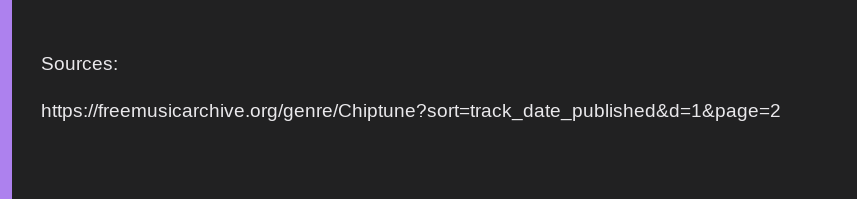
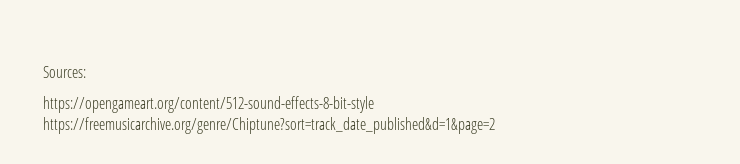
- https://freemusicarchive.org/genre/Chiptune?sort=track_date_published&d=1&page=2
+ https://opengameart.org/content/512-sound-effects-8-bit-style https://freemusicarchive.org/genre/Chiptune?sort=track_date_published&d=1&page=2

